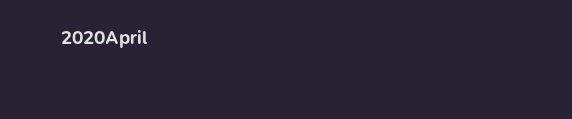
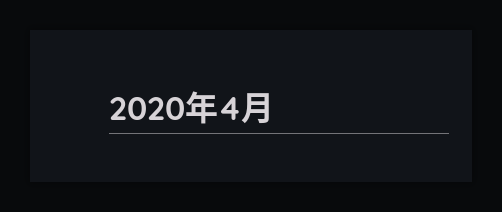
- 2020April
+ 2020年4月

